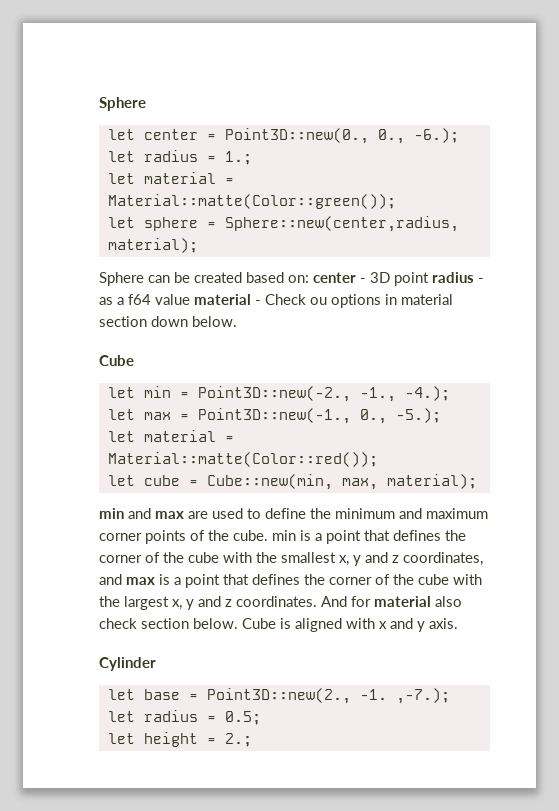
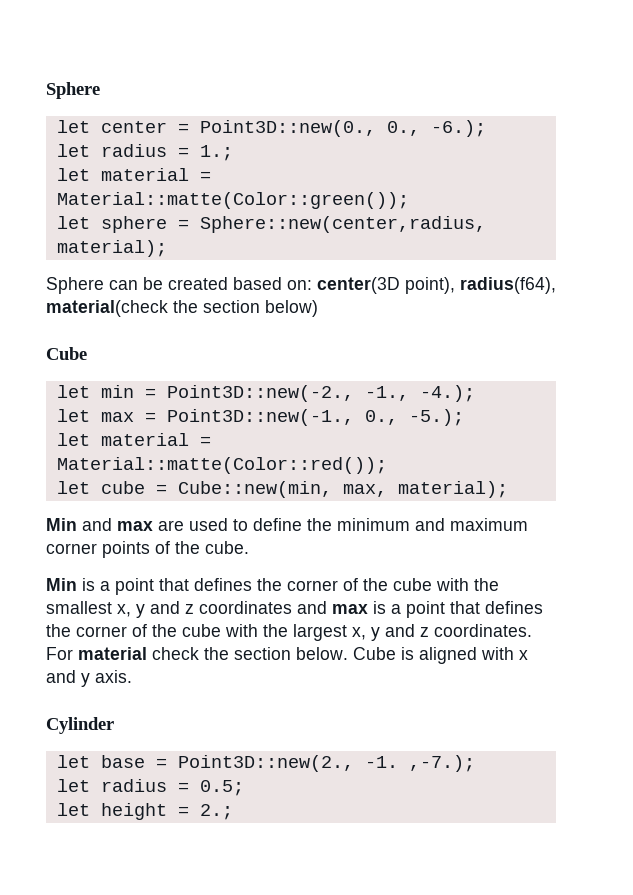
- Sphere can be created based on: center - 3D point radius - as a f64 value material - Check ou options in material section down below.
+ Sphere can be created based on: center(3D point), radius(f64), material(check the section below)
- min and max are used to define the minimum and maximum corner points of the cube. min is a point that defines the corner of the cube with the smallest x, y and z coordinates, and max is a point that defines the corner of the cube with the largest x, y and z coordinates.
+ Min and max are used to define the minimum and maximum corner points of the cube.
+ Min is a point that defines the corner of the cube with the smallest x, y and z coordinates and max is a point that defines the corner of the cube with the largest x, y and z coordinates.
- And for material also check section below.
+ For material check the section below.

